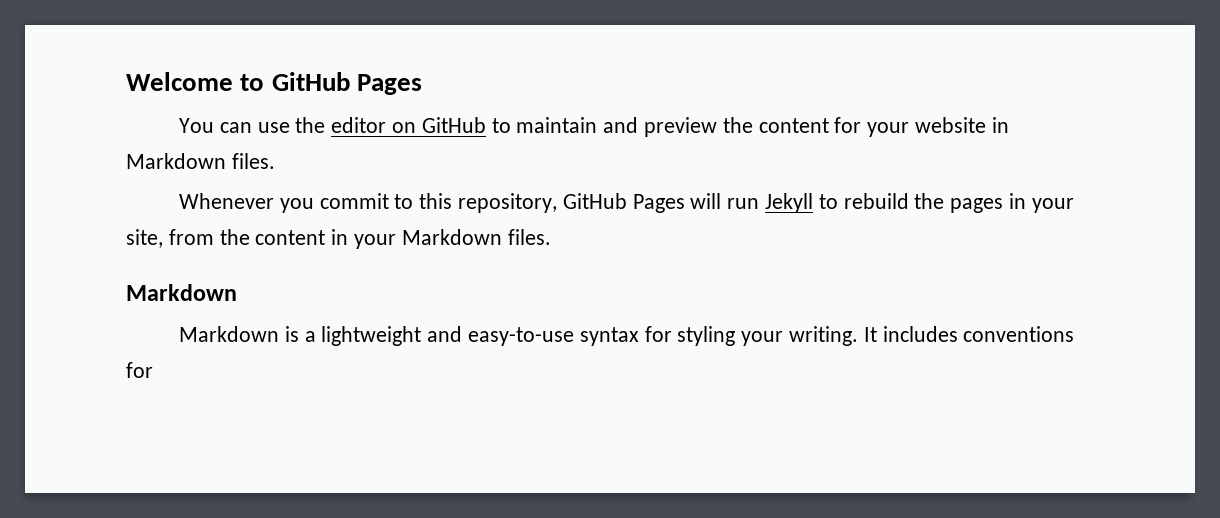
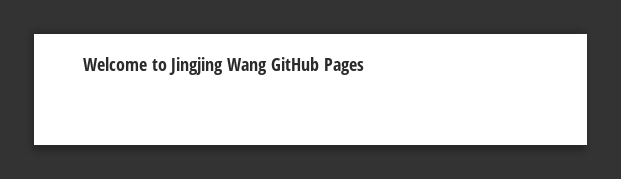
- Welcome to GitHub Pages
- You can use the editor on GitHub to maintain and preview the content for your website in Markdown files.
- Whenever you commit to this repository, GitHub Pages will run Jekyll to rebuild the pages in your site, from the content in your Markdown files.
- Markdown
- Markdown is a lightweight and easy-to-use syntax for styling your writing. It includes conventions for
+ Welcome to Jingjing Wang GitHub Pages

